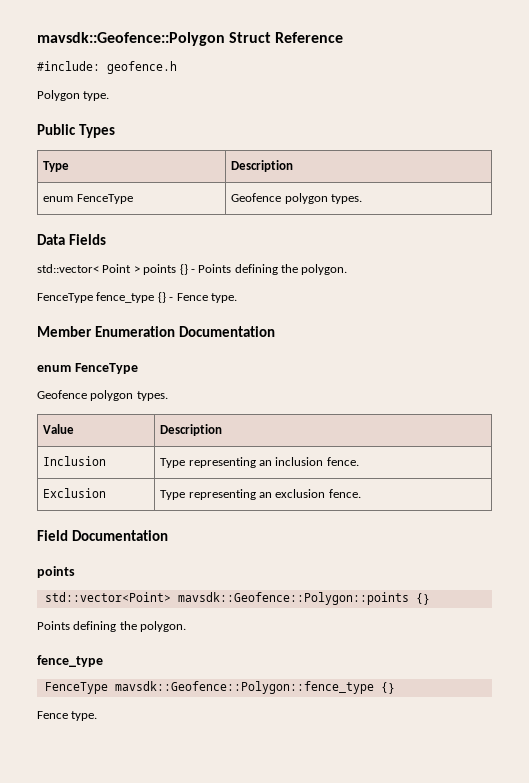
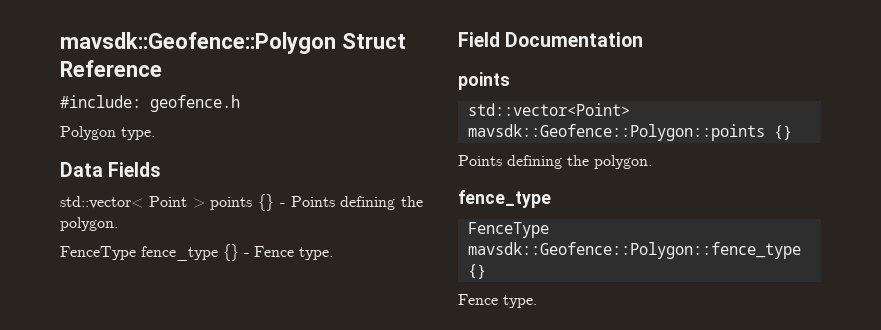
- Public Types
- Type | Description
- enum FenceType | Geofence polygon types.
- Member Enumeration Documentation
- enum FenceType
- Geofence polygon types.
- Value | Description
- Inclusion | Type representing an inclusion fence.
- Exclusion | Type representing an exclusion fence.

